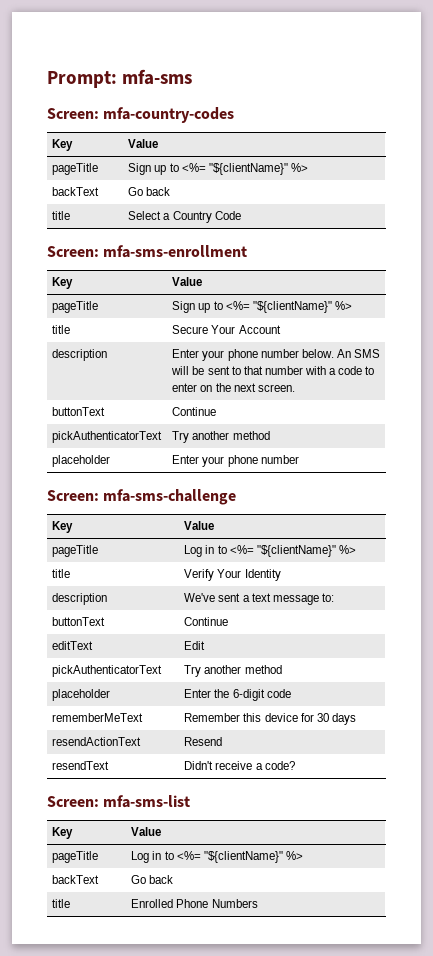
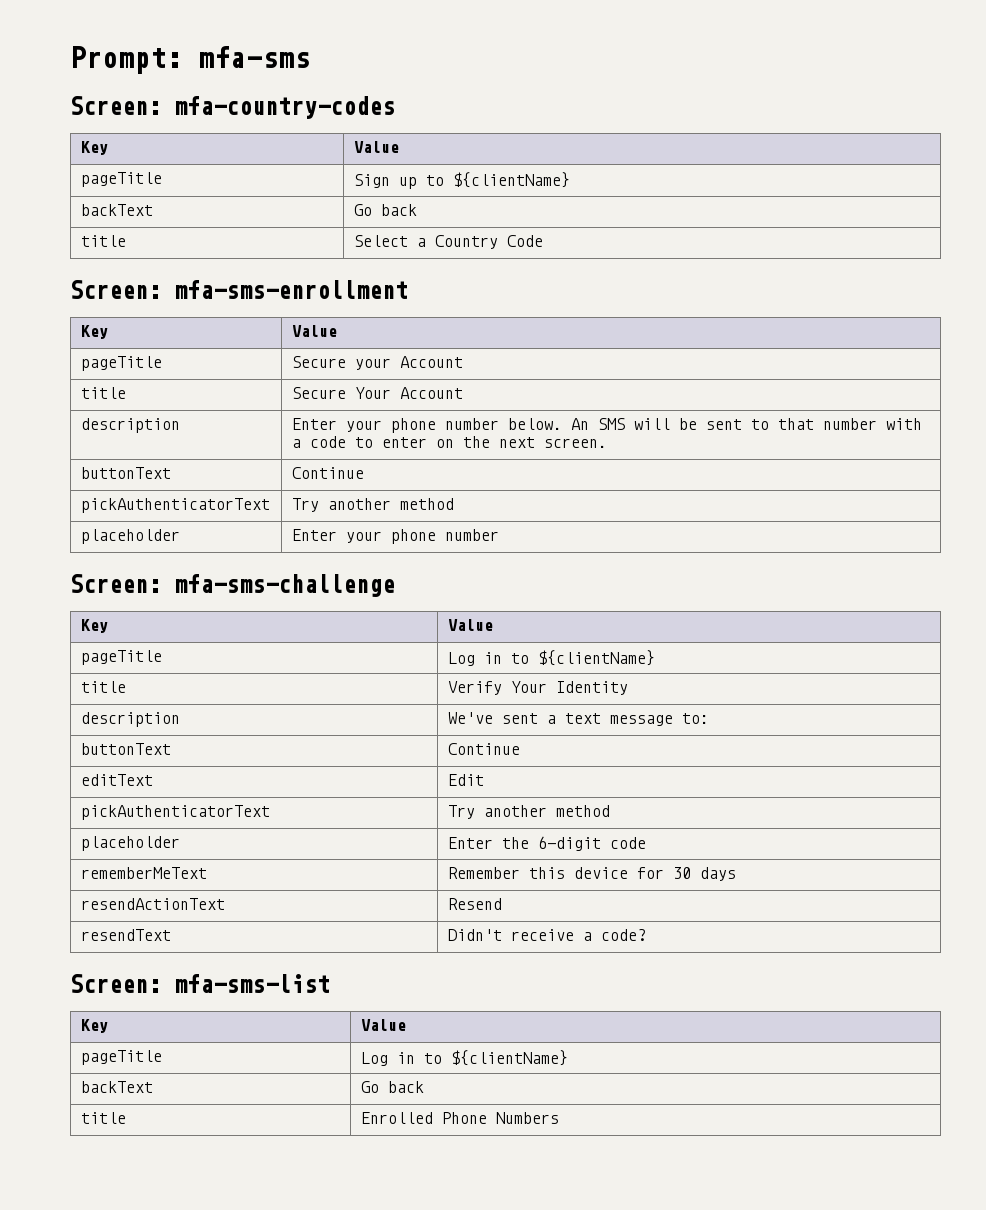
  Screen: mfa-country-codes
  Key | Value
- pageTitle | Sign up to <%= "${clientName}" %>
+ pageTitle | Sign up to ${clientName}
  Screen: mfa-sms-enrollment
  Key | Value
- pageTitle | Sign up to <%= "${clientName}" %>
+ pageTitle | Secure your Account
  Screen: mfa-sms-challenge
  Key | Value
- pageTitle | Log in to <%= "${clientName}" %>
+ pageTitle | Log in to ${clientName}
  Screen: mfa-sms-list
  Key | Value
- pageTitle | Log in to <%= "${clientName}" %>
+ pageTitle | Log in to ${clientName}

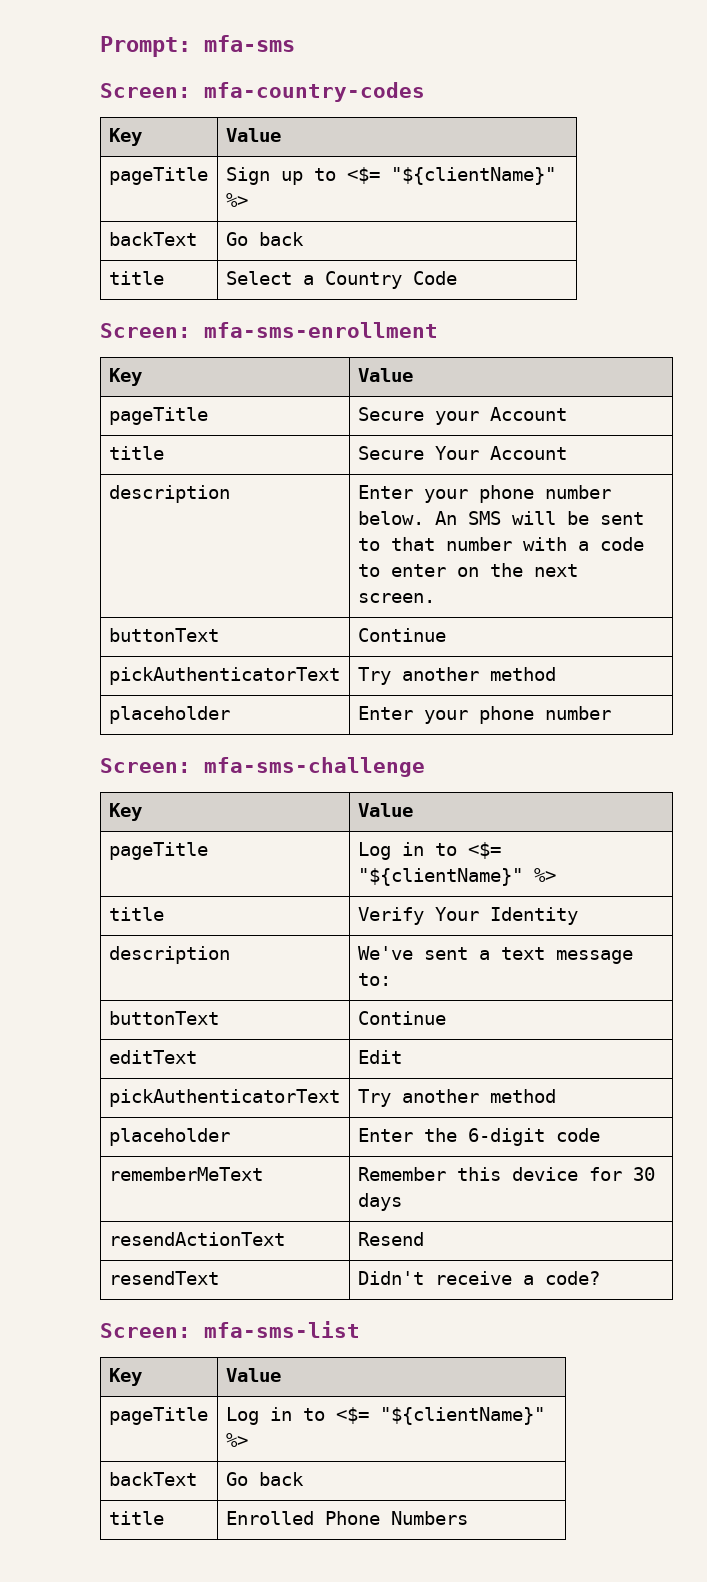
- pageTitle | Sign up to ${clientName}
+ pageTitle | Sign up to <$= "${clientName}" %>
  Screen: mfa-sms-challenge
  Key | Value
- pageTitle | Log in to ${clientName}
+ pageTitle | Log in to <$= "${clientName}" %>
  Screen: mfa-sms-list
  Key | Value
- pageTitle | Log in to ${clientName}
+ pageTitle | Log in to <$= "${clientName}" %>

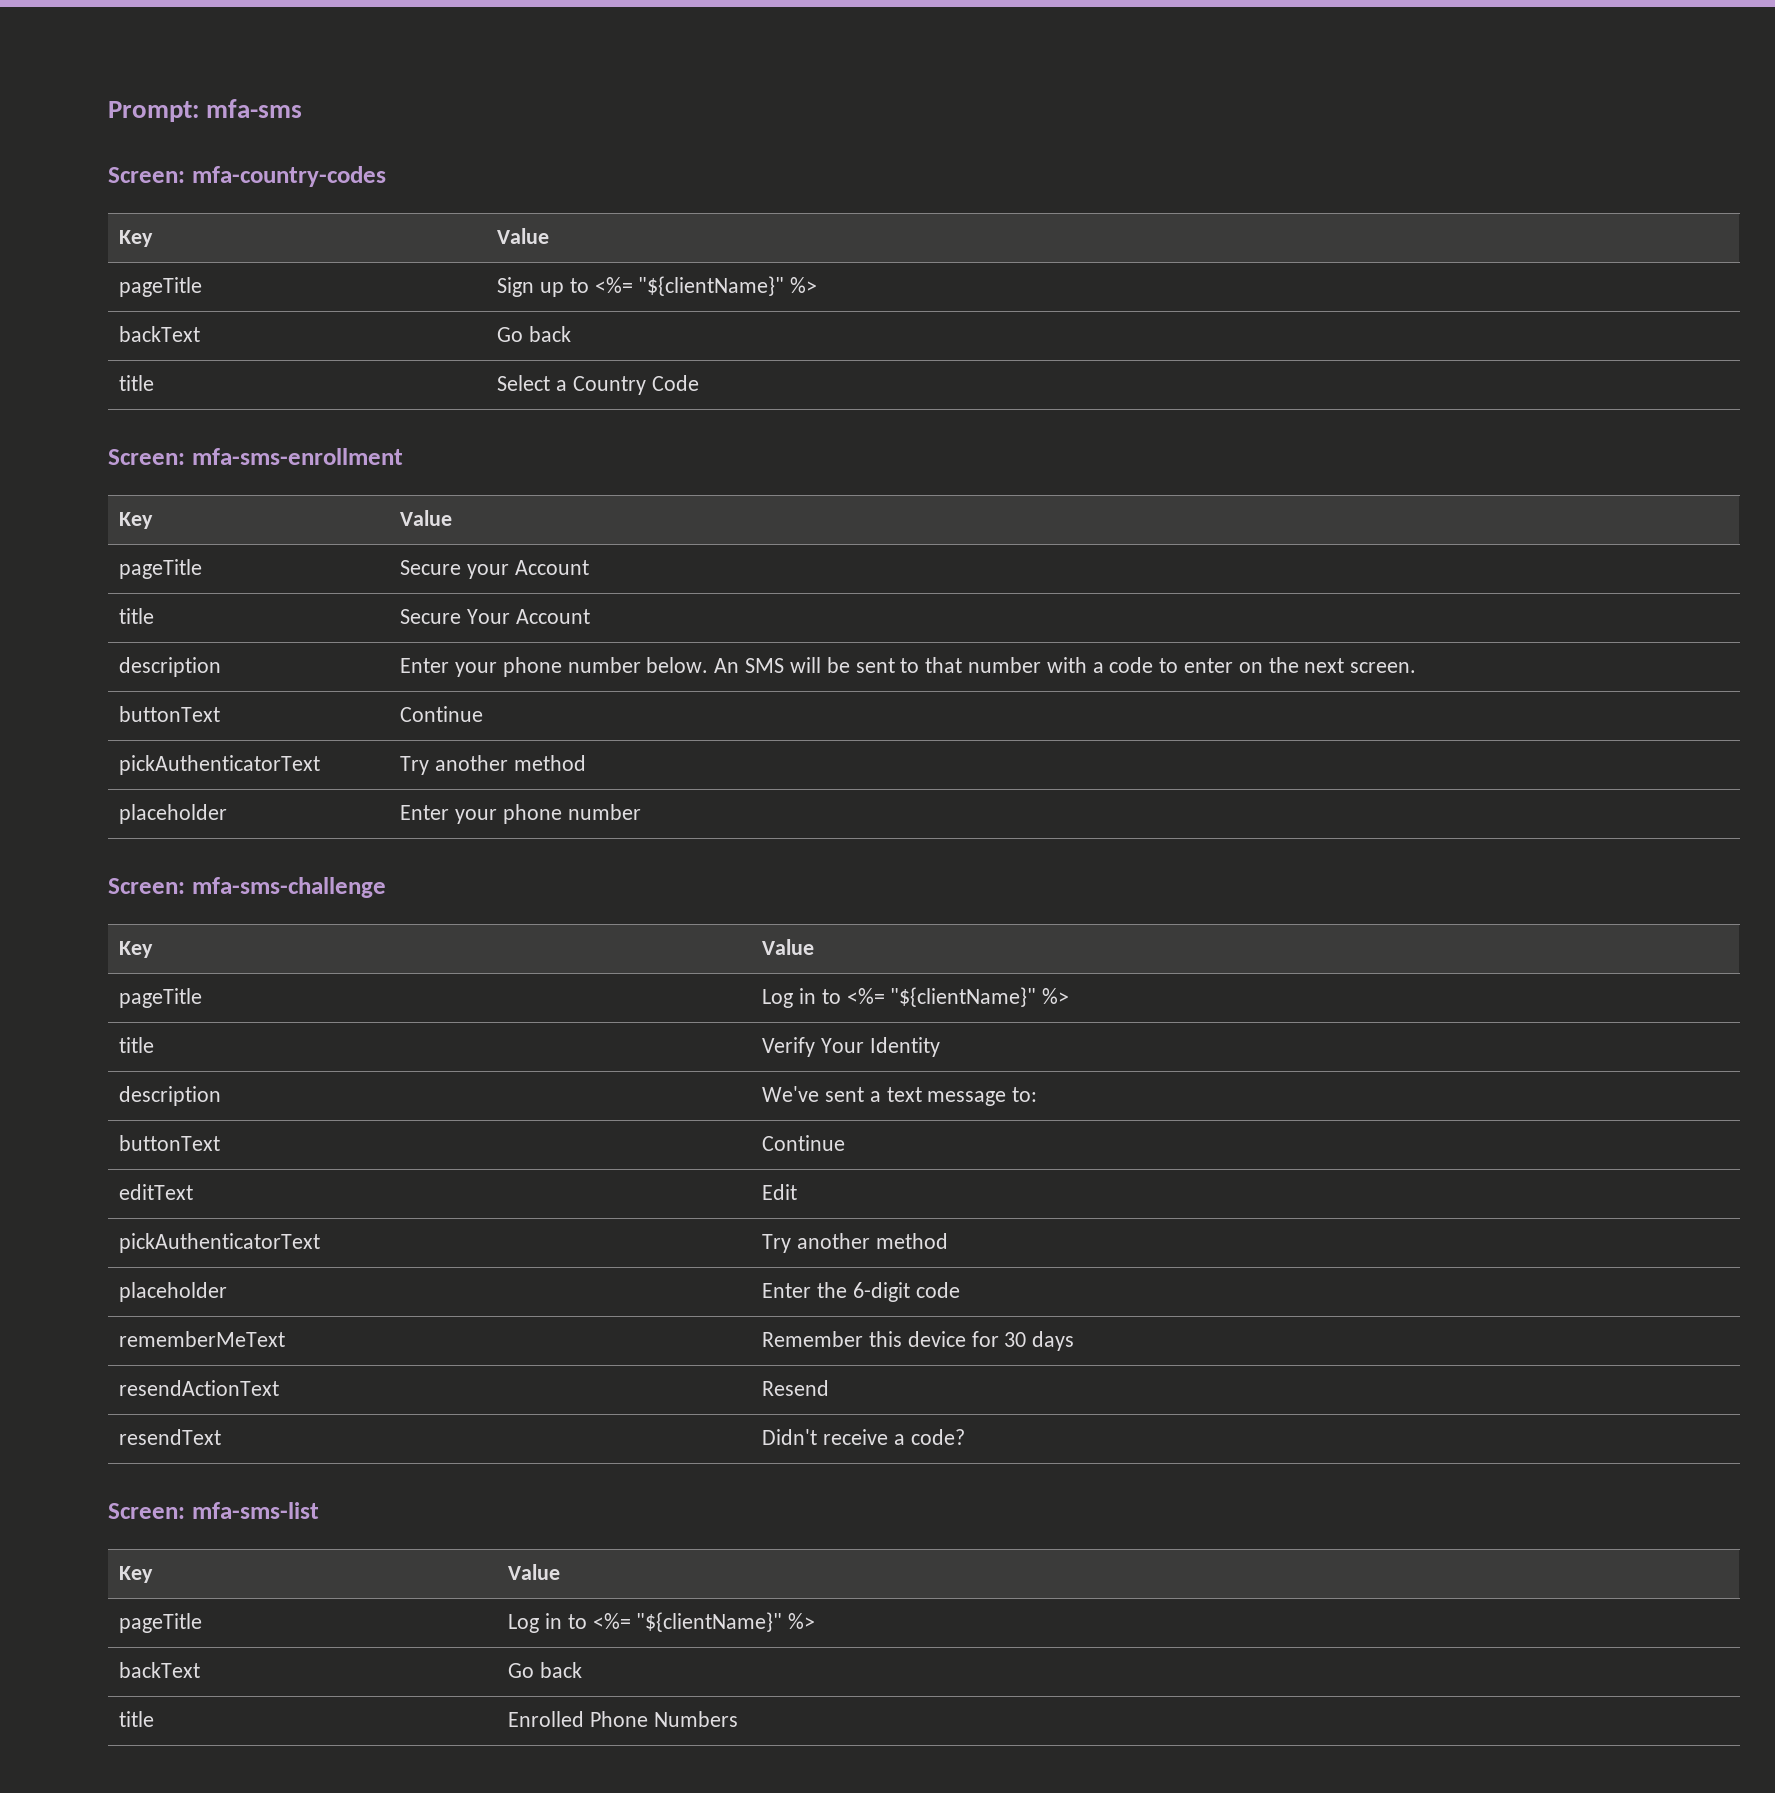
- pageTitle | Sign up to <$= "${clientName}" %>
+ pageTitle | Sign up to <%= "${clientName}" %>
  Screen: mfa-sms-challenge
  Key | Value
- pageTitle | Log in to <$= "${clientName}" %>
+ pageTitle | Log in to <%= "${clientName}" %>
  Screen: mfa-sms-list
  Key | Value
- pageTitle | Log in to <$= "${clientName}" %>
+ pageTitle | Log in to <%= "${clientName}" %>

